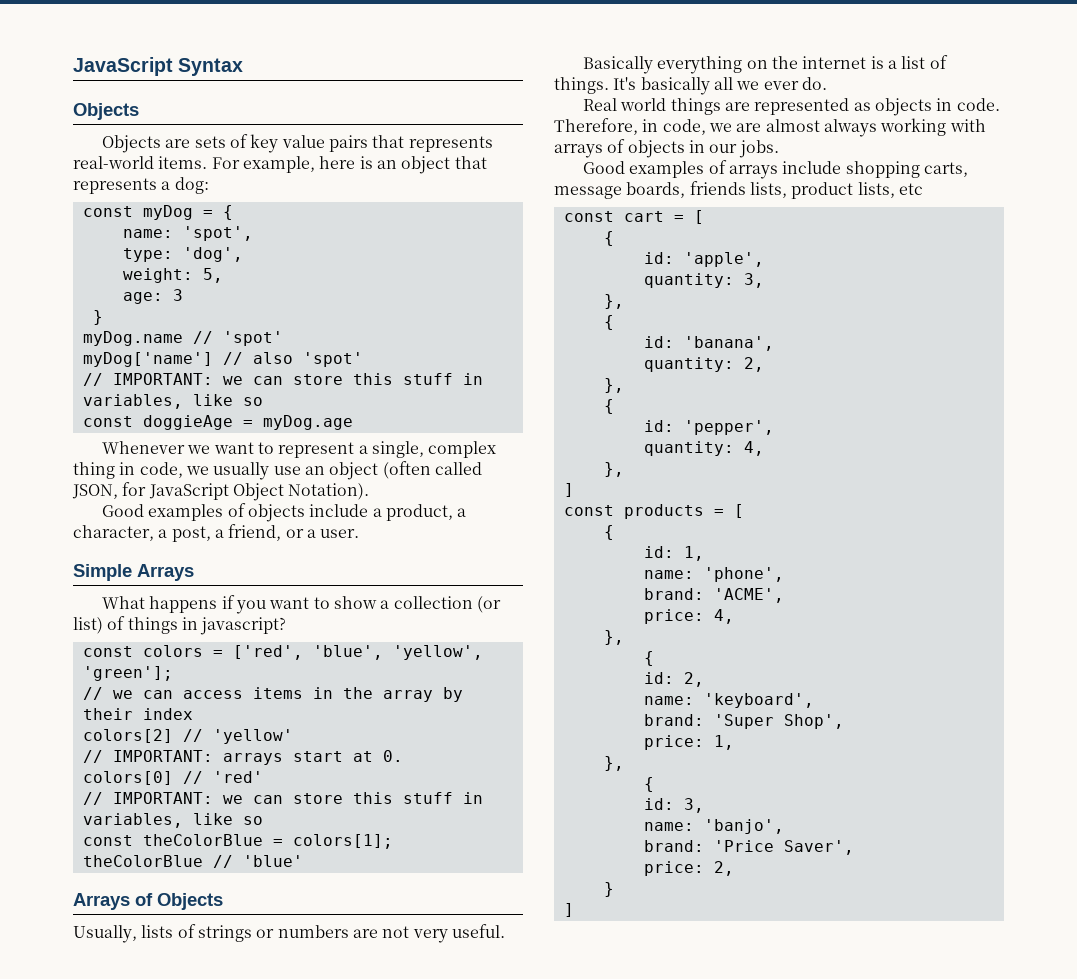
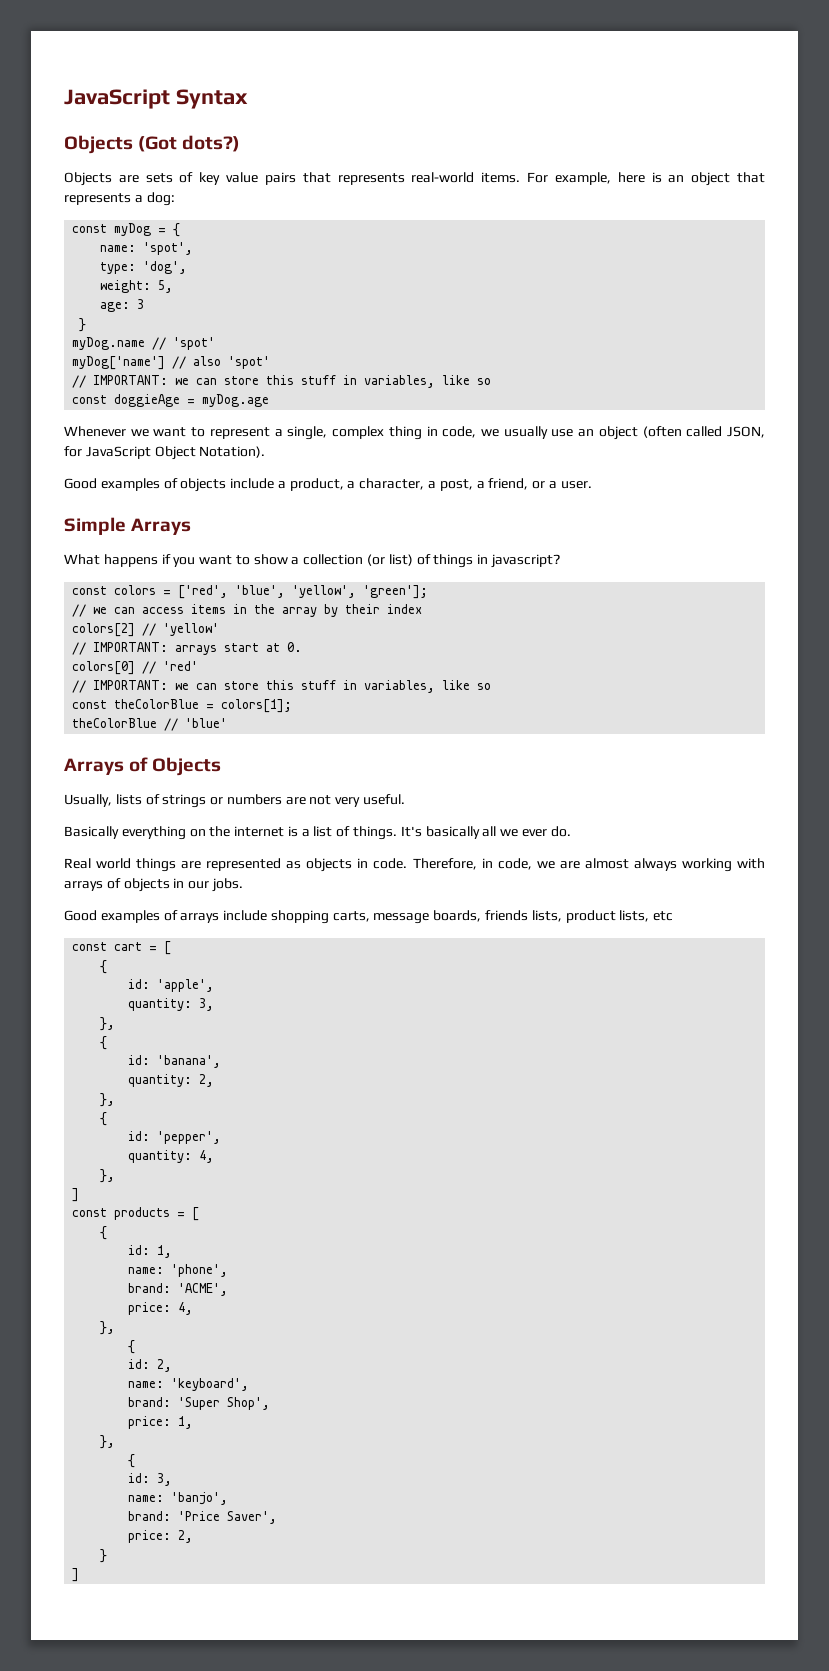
  JavaScript Syntax
- Objects
+ Objects (Got dots?)

